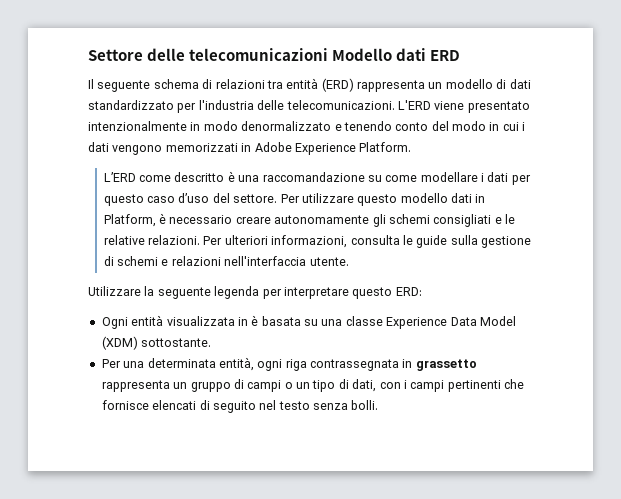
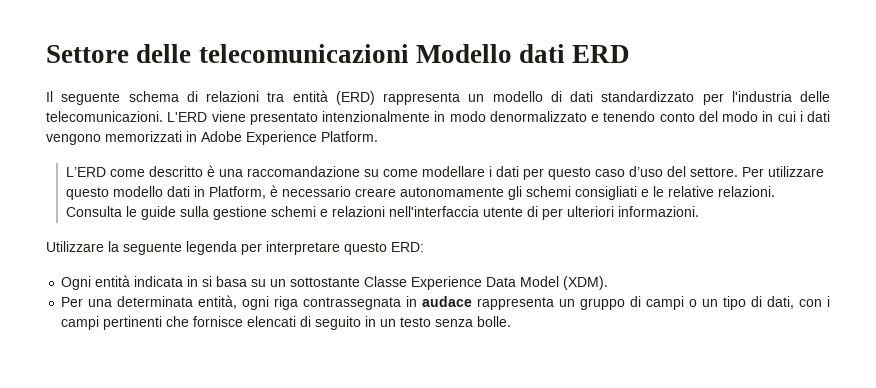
- Per ulteriori informazioni, consulta le guide sulla gestione di schemi e relazioni nell'interfaccia utente.
+ Consulta le guide sulla gestione schemi e relazioni nell'interfaccia utente di per ulteriori informazioni.
- Ogni entità visualizzata in è basata su una classe Experience Data Model (XDM) sottostante.
+ Ogni entità indicata in si basa su un sottostante Classe Experience Data Model (XDM).
- Per una determinata entità, ogni riga contrassegnata in grassetto rappresenta un gruppo di campi o un tipo di dati, con i campi pertinenti che fornisce elencati di seguito nel testo senza bolli.
+ Per una determinata entità, ogni riga contrassegnata in audace rappresenta un gruppo di campi o un tipo di dati, con i campi pertinenti che fornisce elencati di seguito in un testo senza bolle.

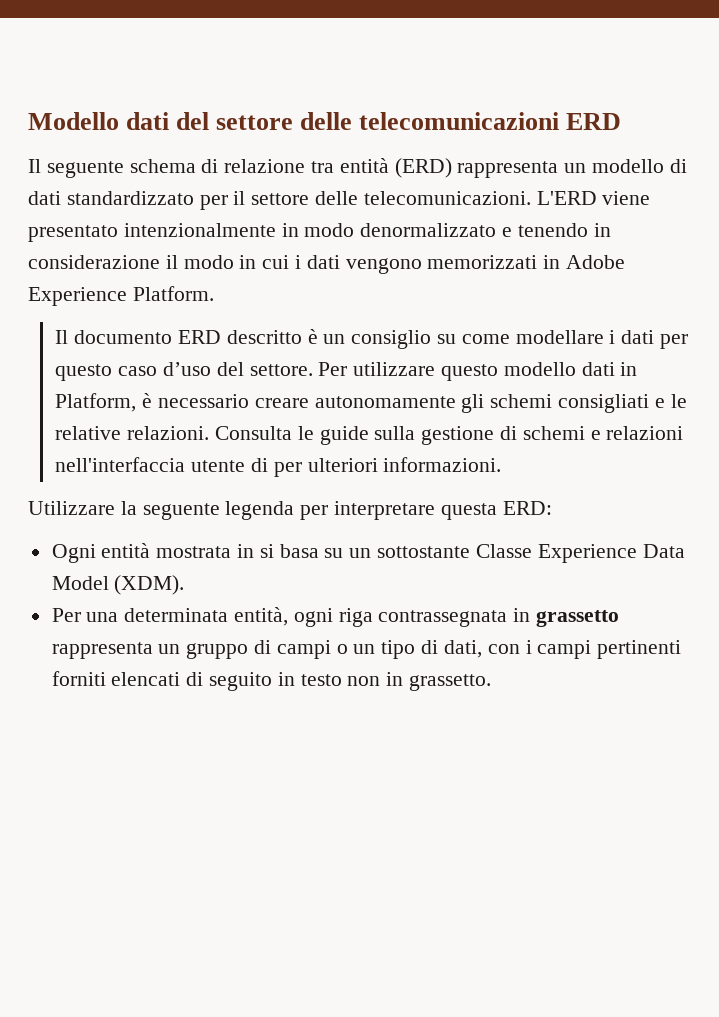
- Settore delle telecomunicazioni Modello dati ERD
+ Modello dati del settore delle telecomunicazioni ERD
- Il seguente schema di relazioni tra entità (ERD) rappresenta un modello di dati standardizzato per l'industria delle telecomunicazioni.
+ Il seguente schema di relazione tra entità (ERD) rappresenta un modello di dati standardizzato per il settore delle telecomunicazioni.
- L'ERD viene presentato intenzionalmente in modo denormalizzato e tenendo conto del modo in cui i dati vengono memorizzati in Adobe Experience Platform.
+ L'ERD viene presentato intenzionalmente in modo denormalizzato e tenendo in considerazione il modo in cui i dati vengono memorizzati in Adobe Experience Platform.
- L’ERD come descritto è una raccomandazione su come modellare i dati per questo caso d’uso del settore.
+ Il documento ERD descritto è un consiglio su come modellare i dati per questo caso d’uso del settore.
- Consulta le guide sulla gestione schemi e relazioni nell'interfaccia utente di per ulteriori informazioni.
+ Consulta le guide sulla gestione di schemi e relazioni nell'interfaccia utente di per ulteriori informazioni.
- Utilizzare la seguente legenda per interpretare questo ERD:
+ Utilizzare la seguente legenda per interpretare questa ERD:
- Ogni entità indicata in si basa su un sottostante Classe Experience Data Model (XDM).
+ Ogni entità mostrata in si basa su un sottostante Classe Experience Data Model (XDM).
- Per una determinata entità, ogni riga contrassegnata in audace rappresenta un gruppo di campi o un tipo di dati, con i campi pertinenti che fornisce elencati di seguito in un testo senza bolle.
+ Per una determinata entità, ogni riga contrassegnata in grassetto rappresenta un gruppo di campi o un tipo di dati, con i campi pertinenti forniti elencati di seguito in testo non in grassetto.

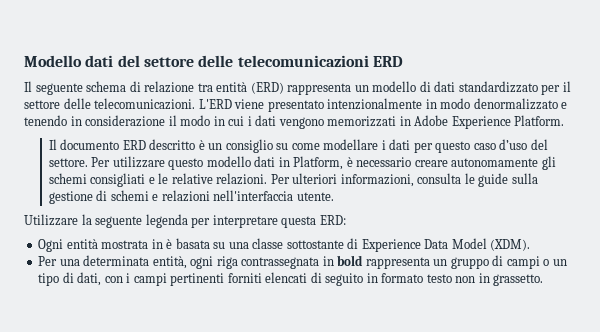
- Consulta le guide sulla gestione di schemi e relazioni nell'interfaccia utente di per ulteriori informazioni.
+ Per ulteriori informazioni, consulta le guide sulla gestione di schemi e relazioni nell'interfaccia utente.
- Ogni entità mostrata in si basa su un sottostante Classe Experience Data Model (XDM).
+ Ogni entità mostrata in è basata su una classe sottostante di Experience Data Model (XDM).
- Per una determinata entità, ogni riga contrassegnata in grassetto rappresenta un gruppo di campi o un tipo di dati, con i campi pertinenti forniti elencati di seguito in testo non in grassetto.
+ Per una determinata entità, ogni riga contrassegnata in bold rappresenta un gruppo di campi o un tipo di dati, con i campi pertinenti forniti elencati di seguito in formato testo non in grassetto.

